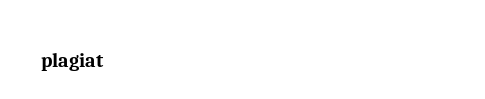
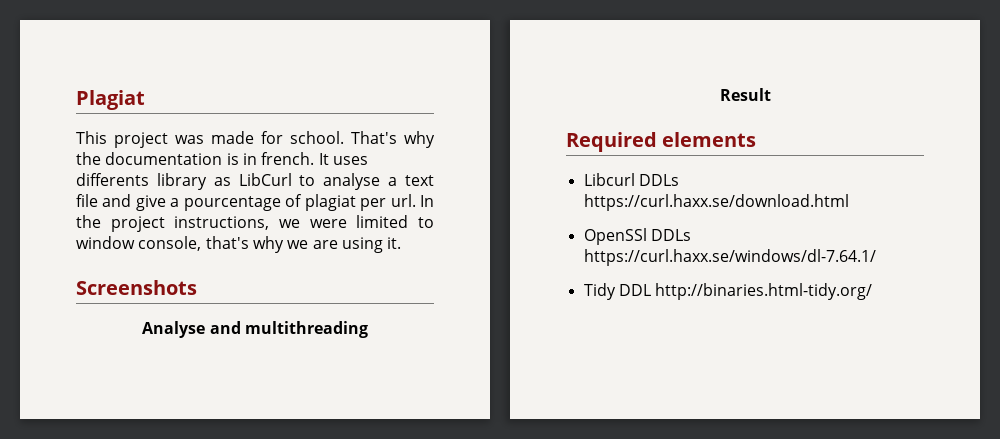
- plagiat
+ Plagiat
+ This project was made for school. That's why the documentation is in french. It uses differents library as LibCurl to analyse a text file and give a pourcentage of plagiat per url. In the project instructions, we were limited to window console, that's why we are using it.
+ Screenshots
+ Analyse and multithreading
+ Result
+ Required elements
+ Libcurl DDLs https://curl.haxx.se/download.html
+ OpenSSl DDLs https://curl.haxx.se/windows/dl-7.64.1/
+ Tidy DDL http://binaries.html-tidy.org/

